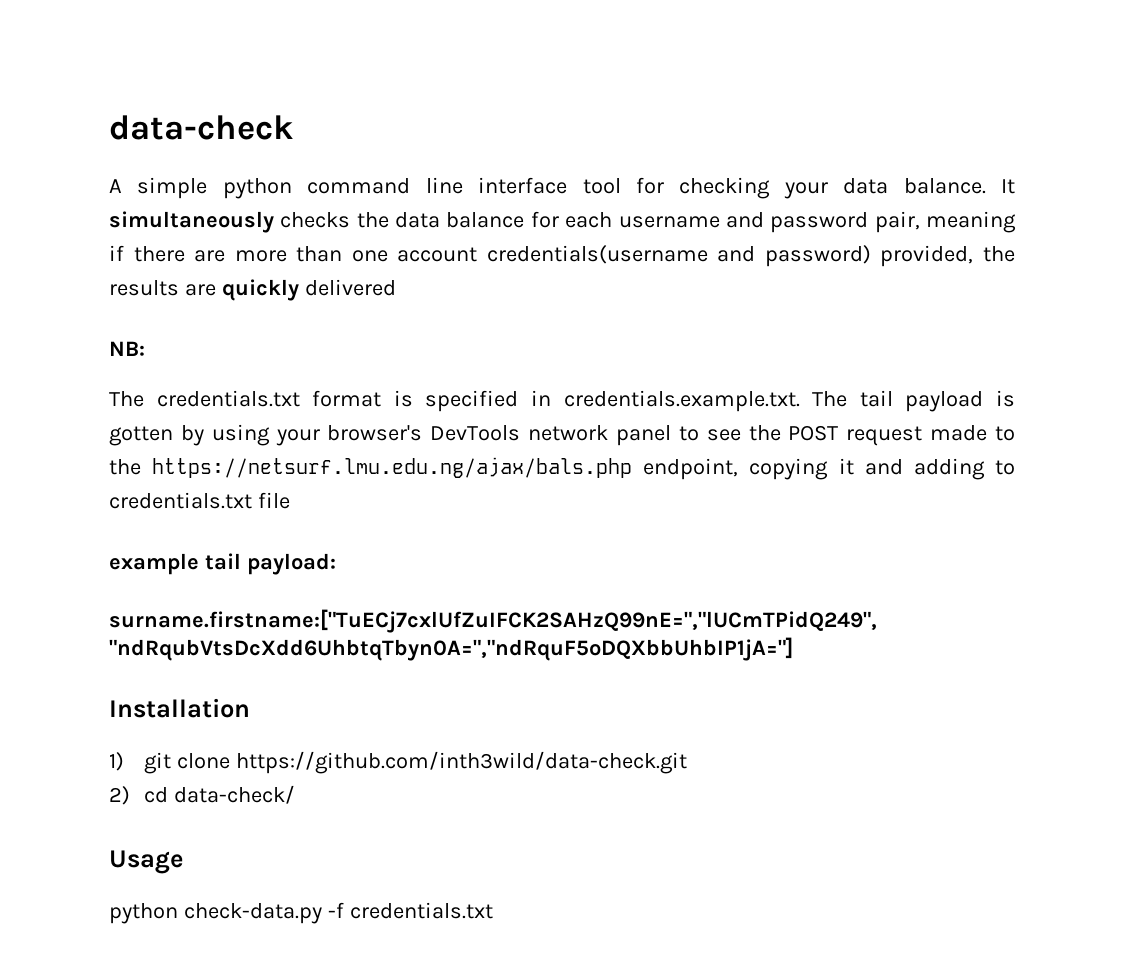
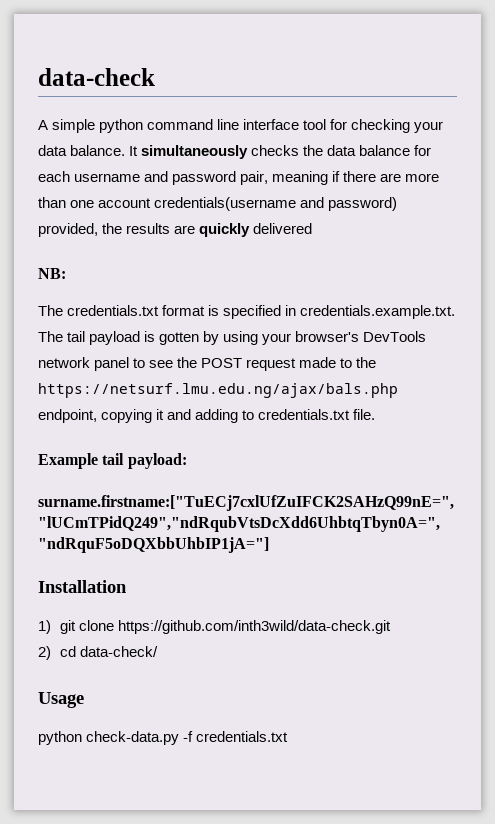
- The credentials.txt format is specified in credentials.example.txt. The tail payload is gotten by using your browser's DevTools network panel to see the POST request made to the https://netsurf.lmu.edu.ng/ajax/bals.php endpoint, copying it and adding to credentials.txt file
- example tail payload:
+ The credentials.txt format is specified in credentials.example.txt. The tail payload is gotten by using your browser's DevTools network panel to see the POST request made to the https://netsurf.lmu.edu.ng/ajax/bals.php endpoint, copying it and adding to credentials.txt file.
+ Example tail payload:

